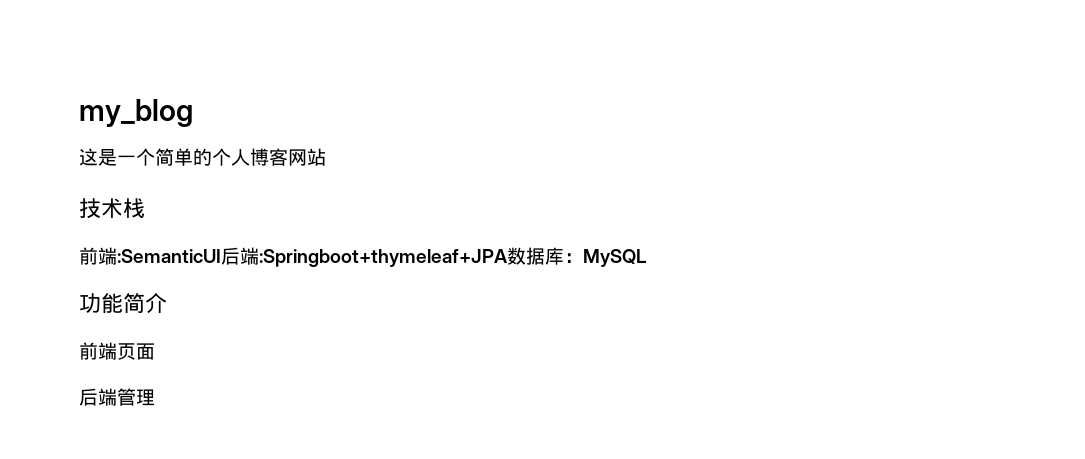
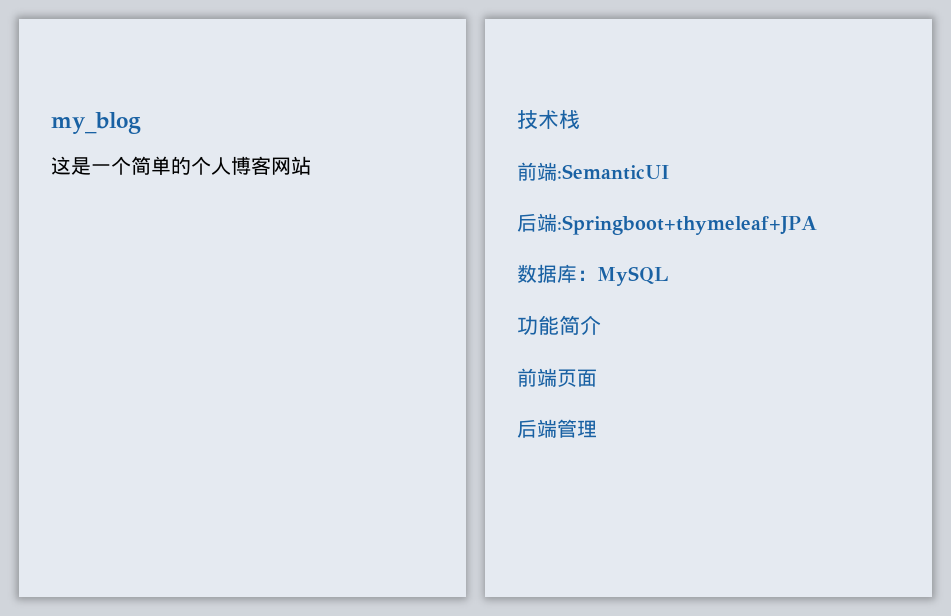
- 前端:SemanticUI后端:Springboot+thymeleaf+JPA数据库：MySQL
+ 前端:SemanticUI
+ 后端:Springboot+thymeleaf+JPA
+ 数据库：MySQL

